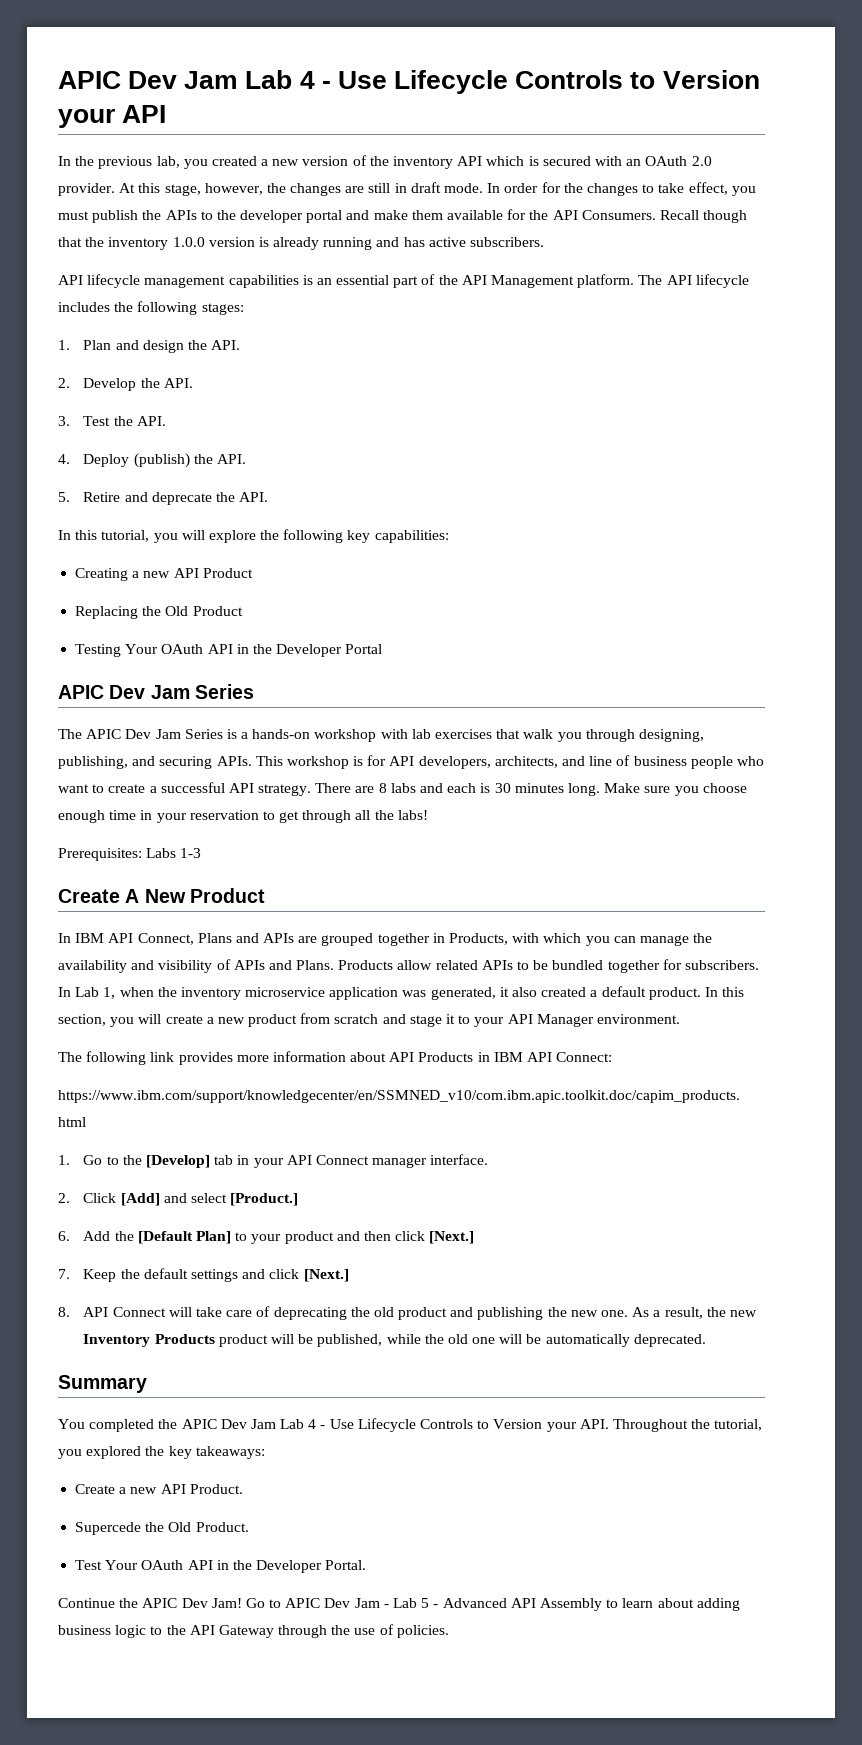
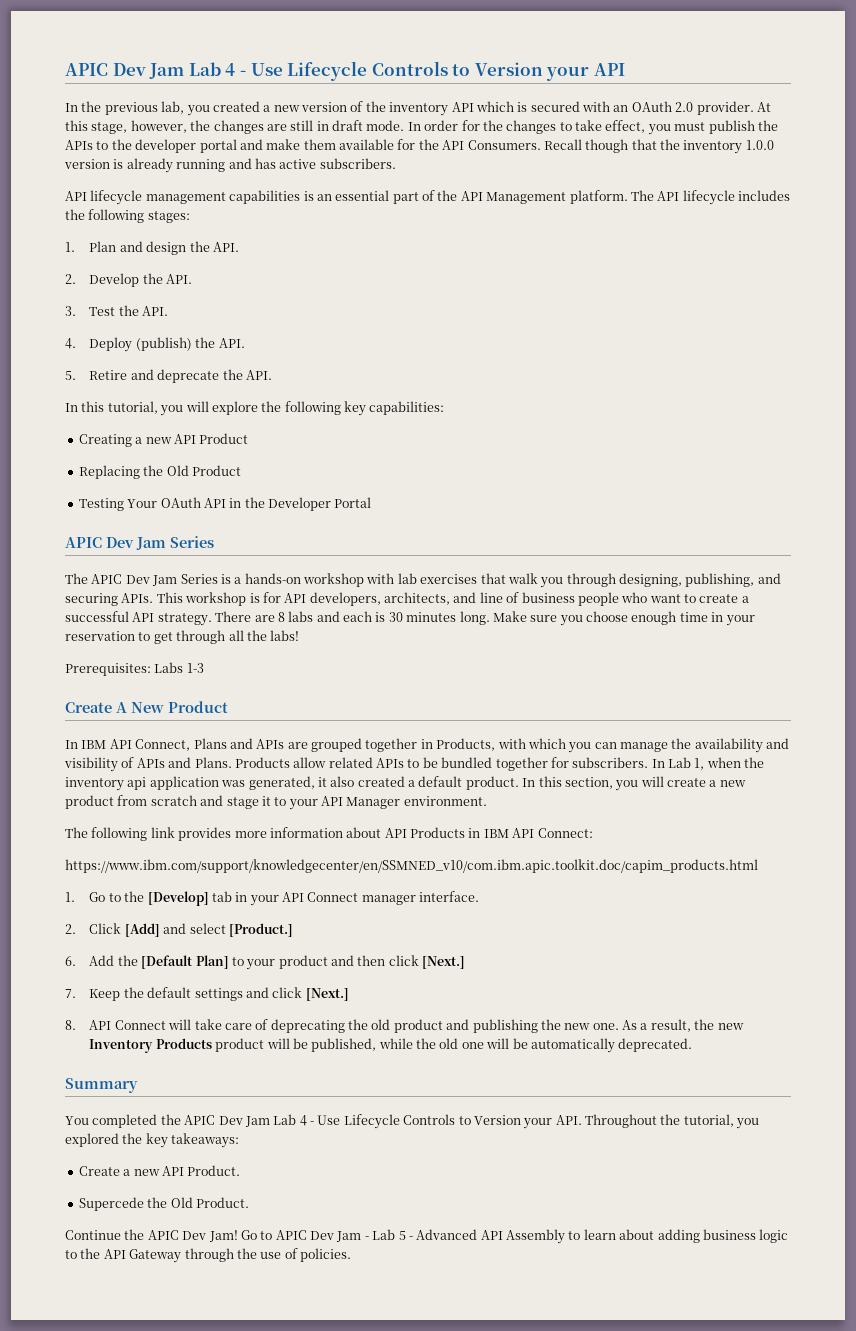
- In Lab 1, when the inventory microservice application was generated, it also created a default product.
+ In Lab 1, when the inventory api application was generated, it also created a default product.
- Test Your OAuth API in the Developer Portal.

